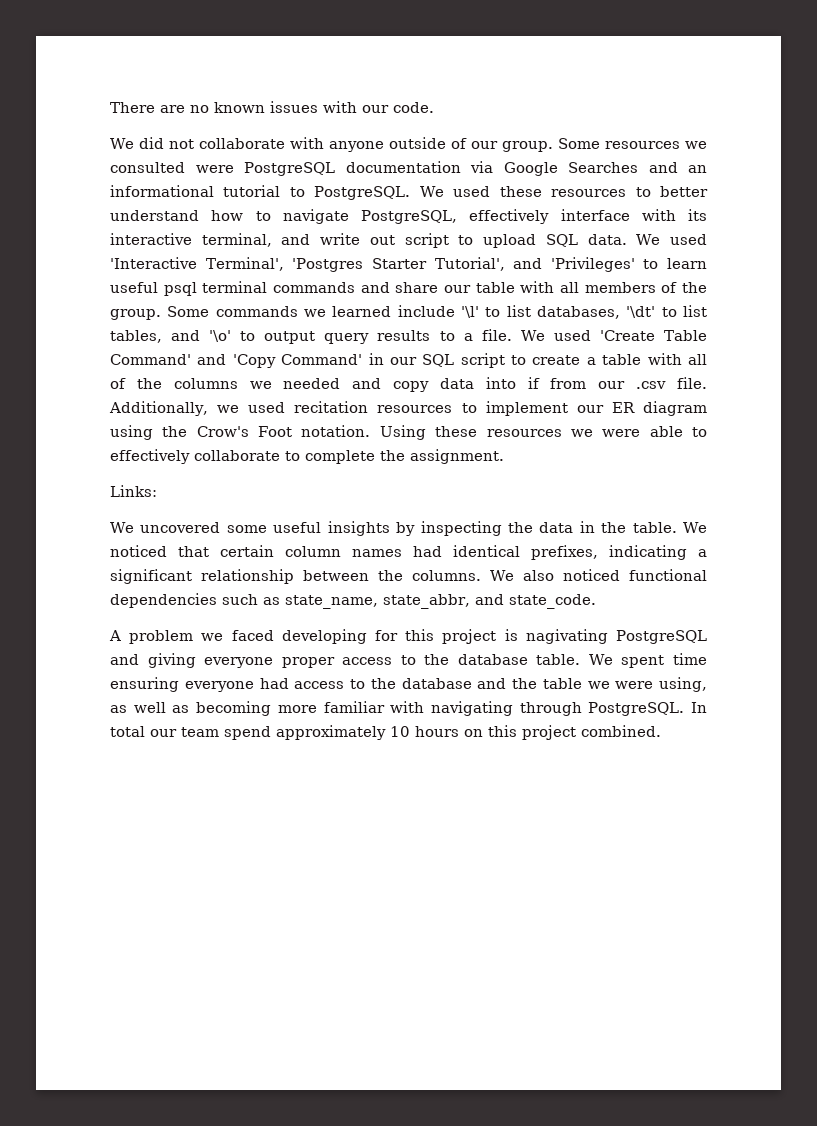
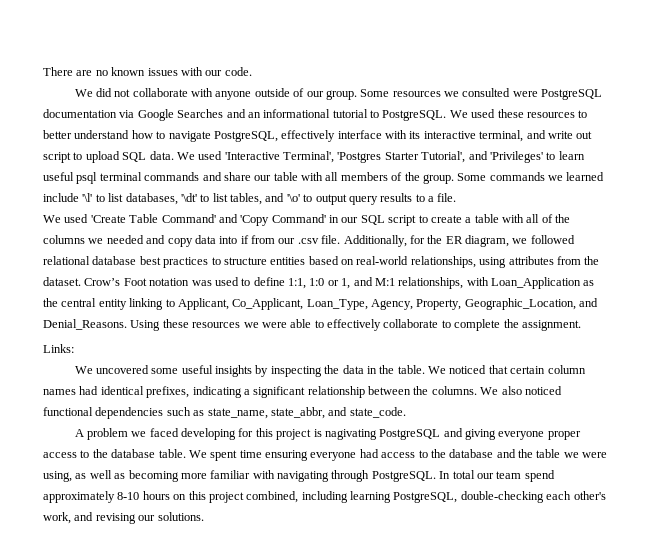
- Some commands we learned include '\l' to list databases, '\dt' to list tables, and '\o' to output query results to a file. We used 'Create Table Command' and 'Copy Command' in our SQL script to create a table with all of the columns we needed and copy data into if from our .csv file.
+ Some commands we learned include '\l' to list databases, '\dt' to list tables, and '\o' to output query results to a file.
+ We used 'Create Table Command' and 'Copy Command' in our SQL script to create a table with all of the columns we needed and copy data into if from our .csv file.
- Additionally, we used recitation resources to implement our ER diagram using the Crow's Foot notation.
+ Additionally, for the ER diagram, we followed relational database best practices to structure entities based on real-world relationships, using attributes from the dataset. Crow’s Foot notation was used to define 1:1, 1:0 or 1, and M:1 relationships, with Loan_Application as the central entity linking to Applicant, Co_Applicant, Loan_Type, Agency, Property, Geographic_Location, and Denial_Reasons.
- In total our team spend approximately 10 hours on this project combined.
+ In total our team spend approximately 8-10 hours on this project combined, including learning PostgreSQL, double-checking each other's work, and revising our solutions.

